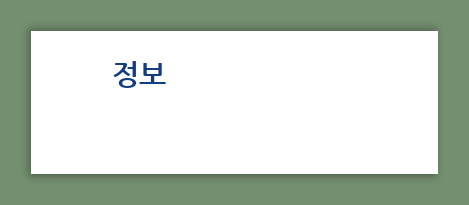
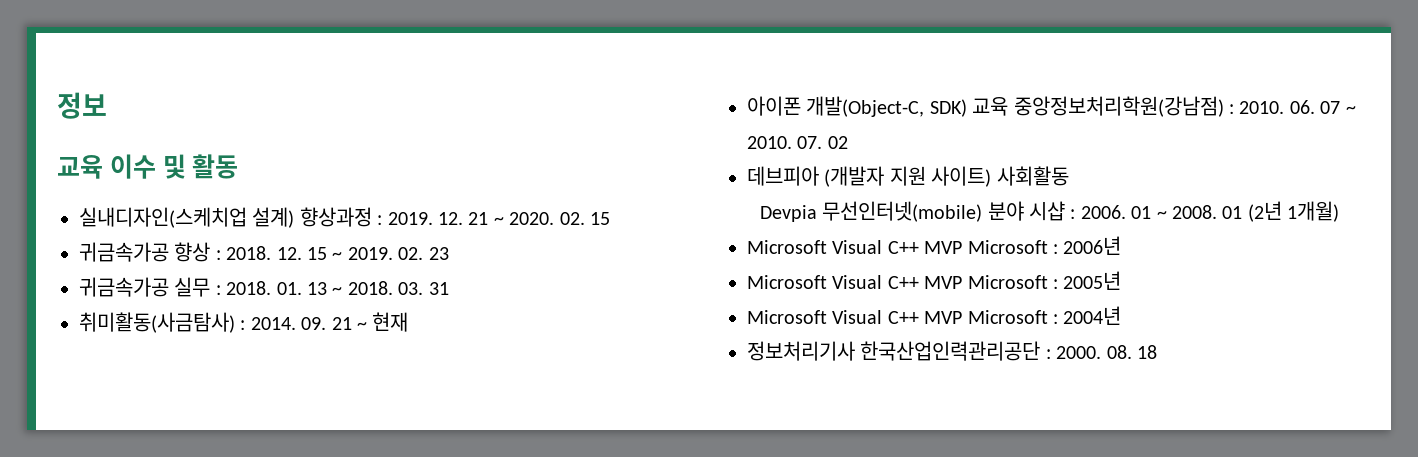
+ 교육 이수 및 활동
+ 실내디자인(스케치업 설계) 향상과정 : 2019. 12. 21 ~ 2020. 02. 15
+ 귀금속가공 향상 : 2018. 12. 15 ~ 2019. 02. 23
+ 귀금속가공 실무 : 2018. 01. 13 ~ 2018. 03. 31
+ 취미활동(사금탐사) : 2014. 09. 21 ~ 현재
+ 아이폰 개발(Object-C, SDK) 교육 중앙정보처리학원(강남점) : 2010. 06. 07 ~ 2010. 07. 02
+ 데브피아 (개발자 지원 사이트) 사회활동
+ Devpia 무선인터넷(mobile) 분야 시샵 : 2006. 01 ~ 2008. 01 (2년 1개월)
+ Microsoft Visual C++ MVP Microsoft : 2006년
+ Microsoft Visual C++ MVP Microsoft : 2005년
+ Microsoft Visual C++ MVP Microsoft : 2004년
+ 정보처리기사 한국산업인력관리공단 : 2000. 08. 18

